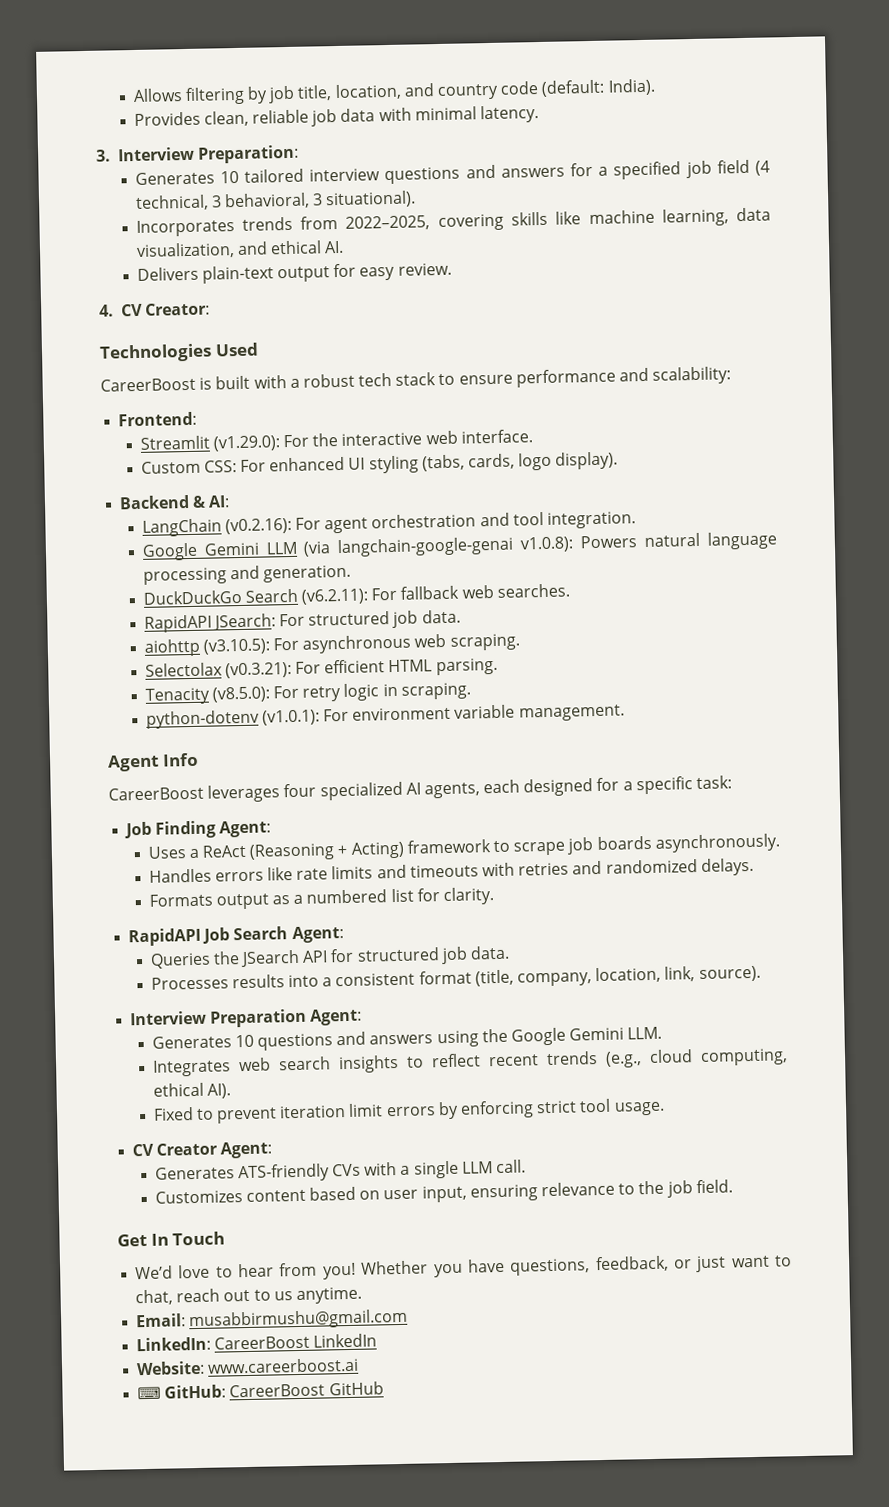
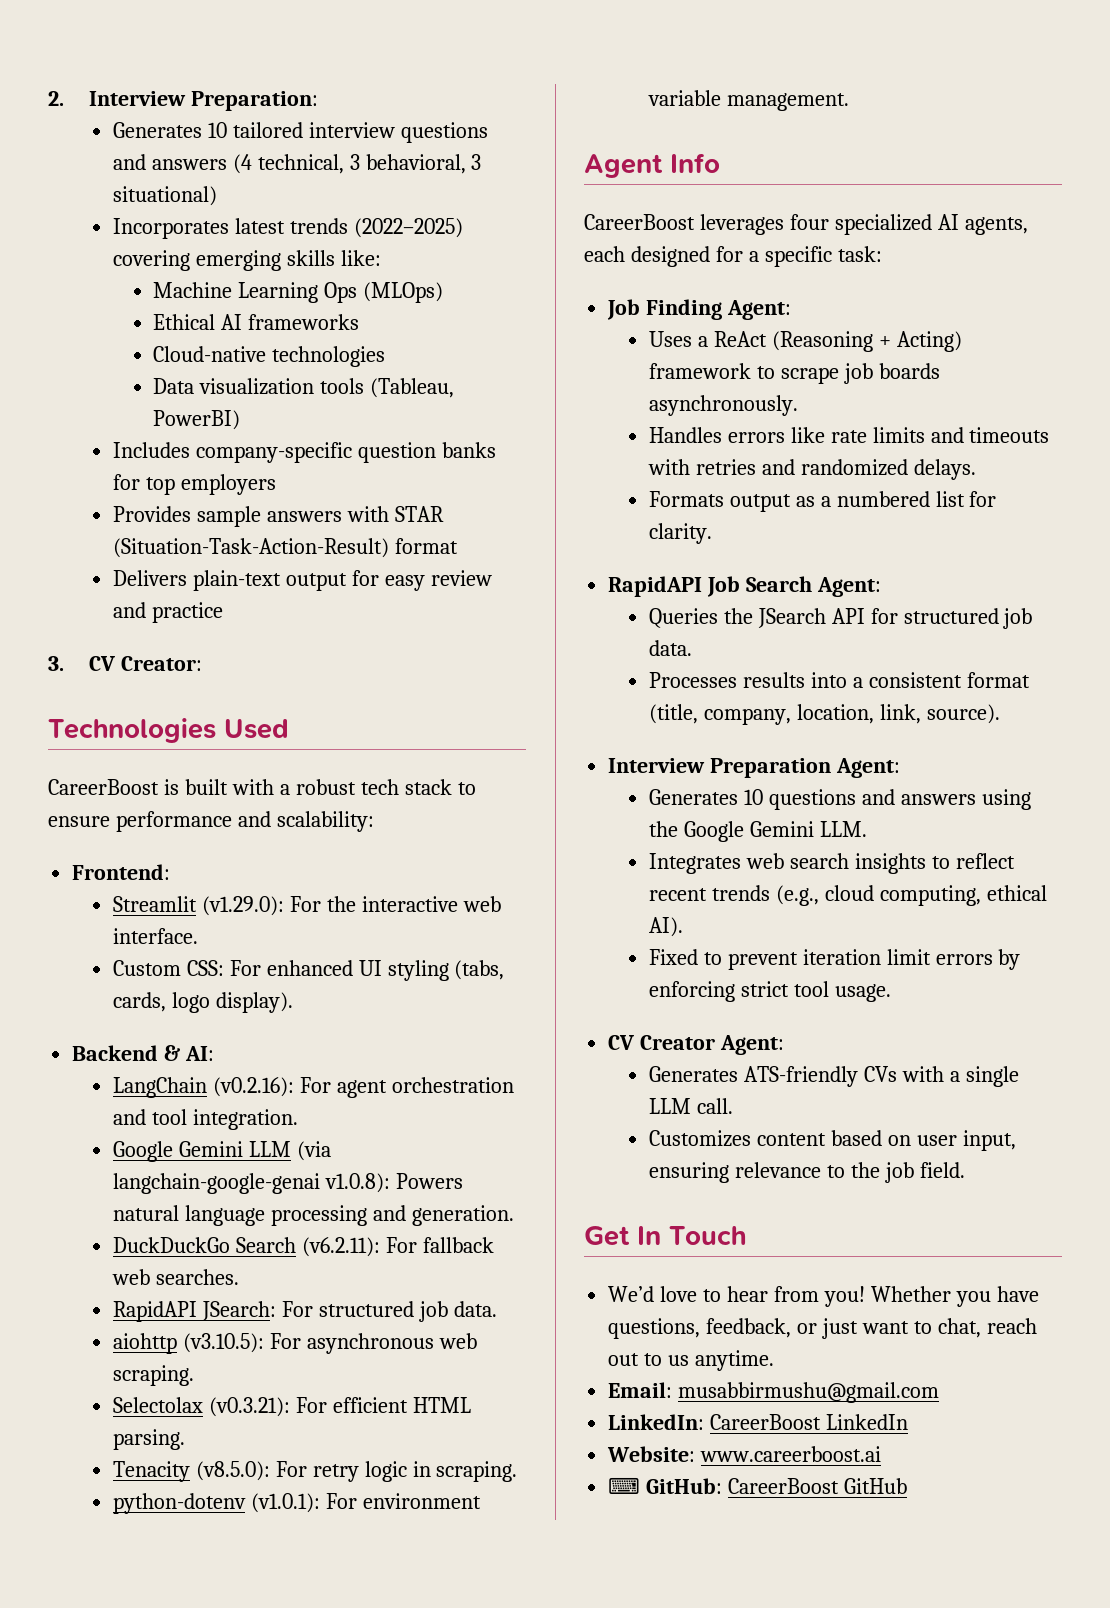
- Allows filtering by job title, location, and country code (default: India).
- Provides clean, reliable job data with minimal latency.
- 3. Interview Preparation:
+ 2. Interview Preparation:
- Generates 10 tailored interview questions and answers for a specified job field (4 technical, 3 behavioral, 3 situational).
+ Generates 10 tailored interview questions and answers (4 technical, 3 behavioral, 3 situational)
- Incorporates trends from 2022–2025, covering skills like machine learning, data visualization, and ethical AI.
+ Incorporates latest trends (2022–2025) covering emerging skills like:
+ Machine Learning Ops (MLOps)
+ Ethical AI frameworks
+ Cloud-native technologies
+ Data visualization tools (Tableau, PowerBI)
+ Includes company-specific question banks for top employers
+ Provides sample answers with STAR (Situation-Task-Action-Result) format
- Delivers plain-text output for easy review.
- 4. CV Creator:
+ Delivers plain-text output for easy review and practice
+ 3. CV Creator:

